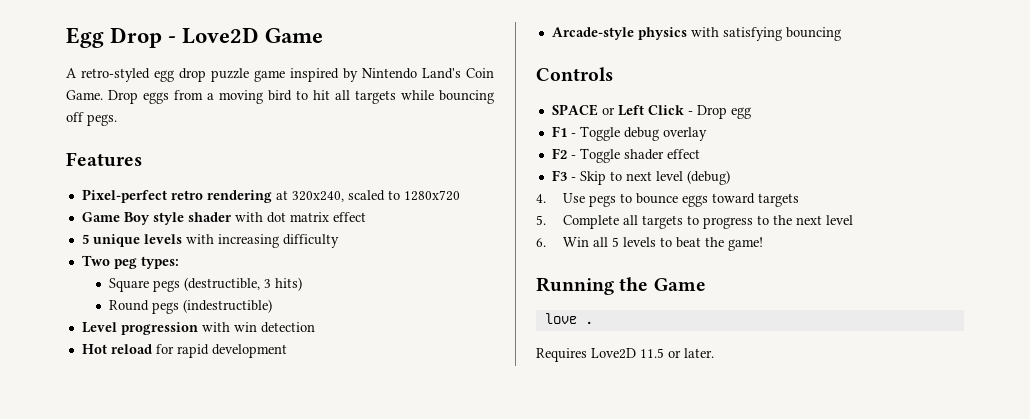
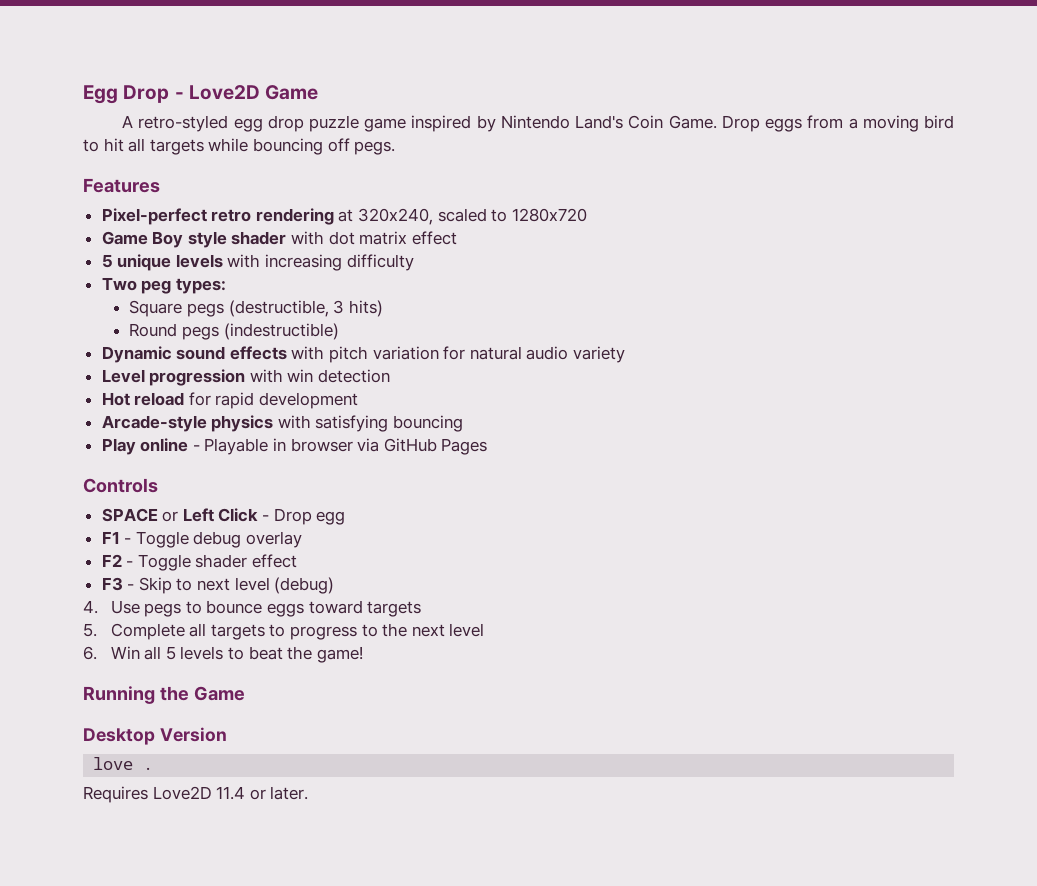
+ Dynamic sound effects with pitch variation for natural audio variety
+ Play online - Playable in browser via GitHub Pages
+ Desktop Version
- Requires Love2D 11.5 or later.
+ Requires Love2D 11.4 or later.

